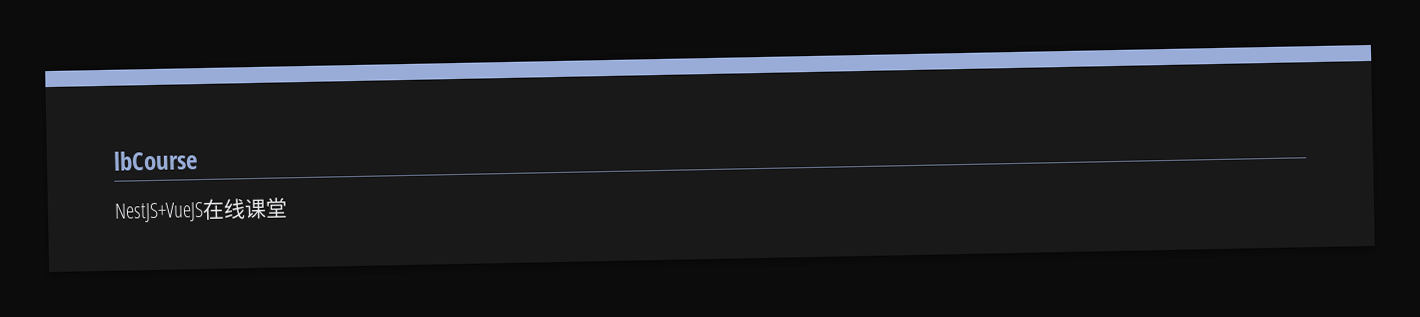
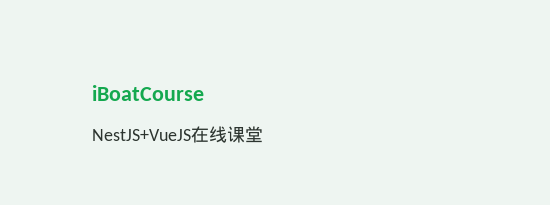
- lbCourse
+ iBoatCourse

